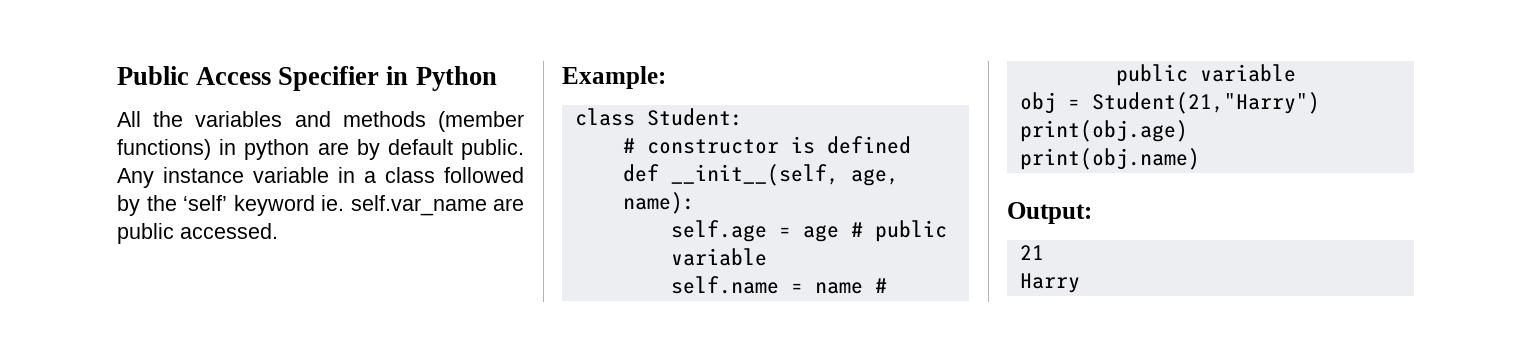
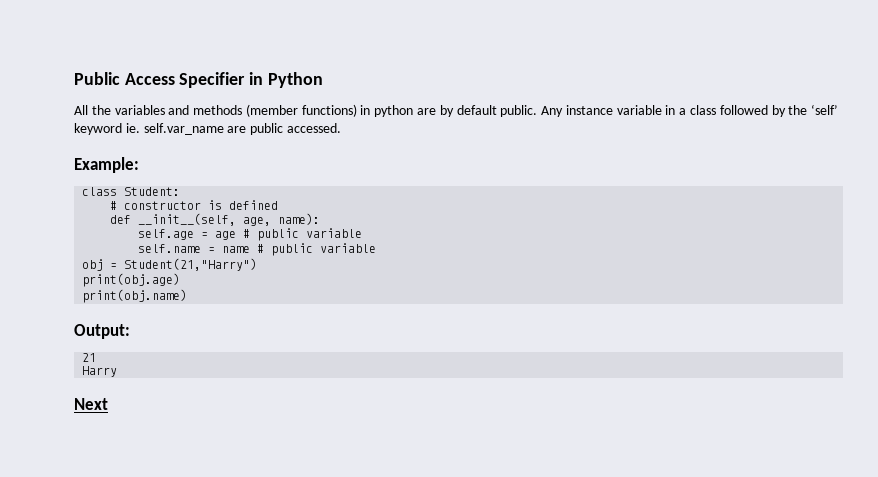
+ Next

